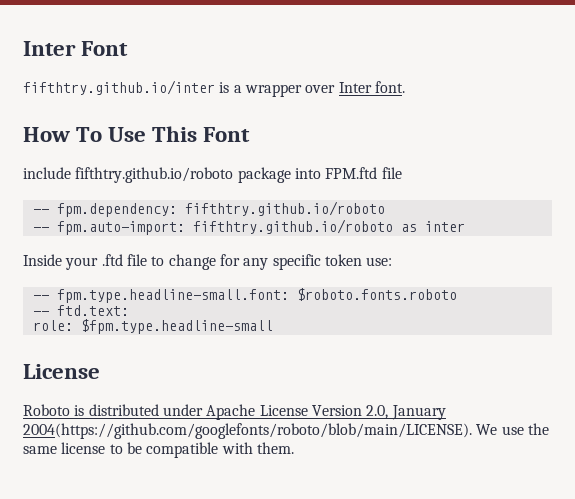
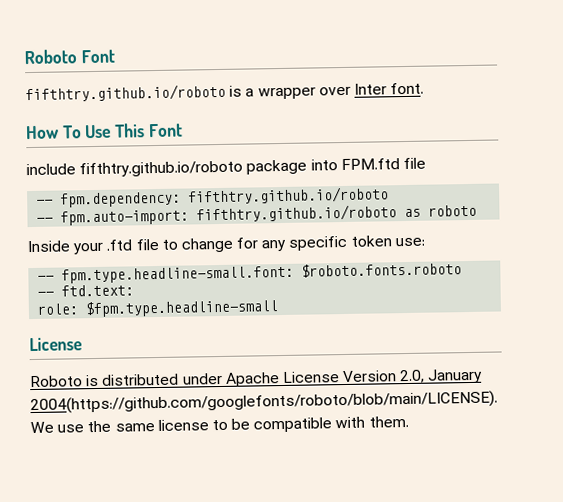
- Inter Font
- fifthtry.github.io/inter is a wrapper over Inter font.
+ Roboto Font
+ fifthtry.github.io/roboto is a wrapper over Inter font.
- -- fpm.auto-import: fifthtry.github.io/roboto as inter
+ -- fpm.auto-import: fifthtry.github.io/roboto as roboto

